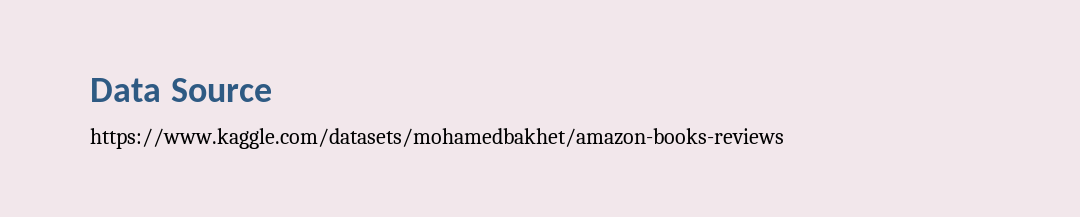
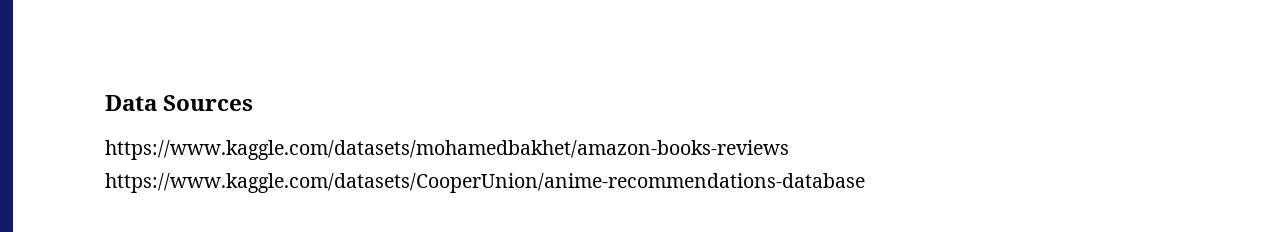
- Data Source
+ Data Sources
- https://www.kaggle.com/datasets/mohamedbakhet/amazon-books-reviews
+ https://www.kaggle.com/datasets/mohamedbakhet/amazon-books-reviews https://www.kaggle.com/datasets/CooperUnion/anime-recommendations-database

